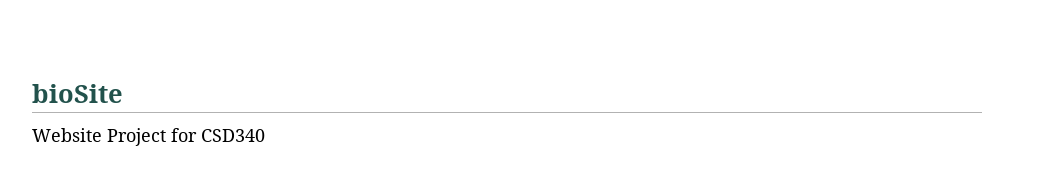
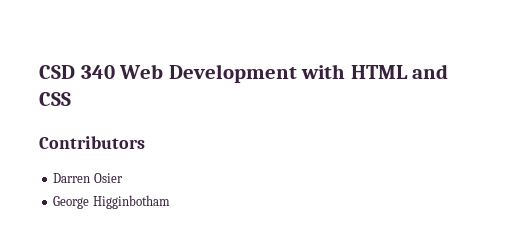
- bioSite
- Website Project for CSD340
+ CSD 340 Web Development with HTML and CSS
+ Contributors
+ Darren Osier
+ George Higginbotham

